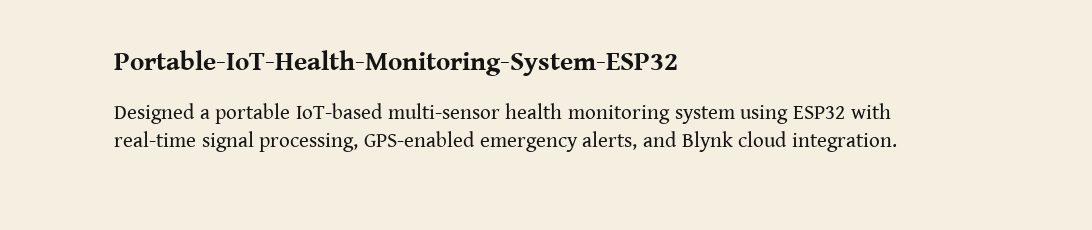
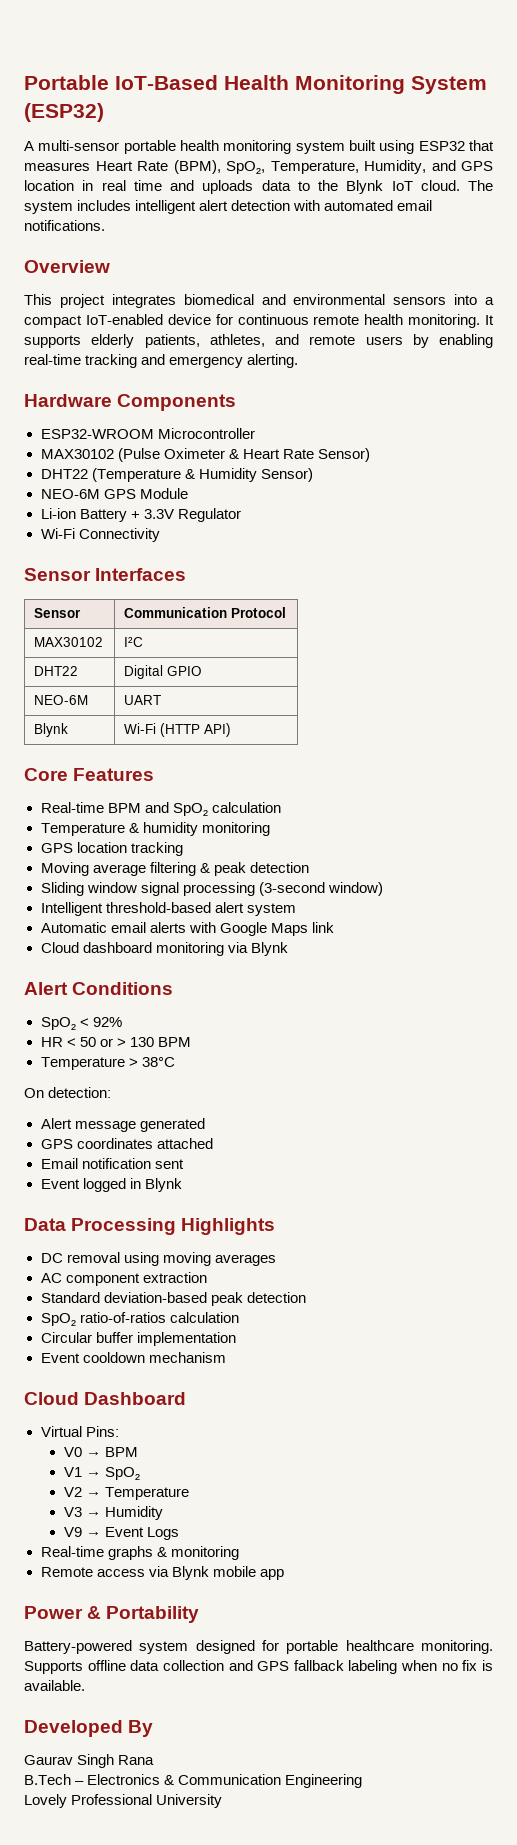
- Portable-IoT-Health-Monitoring-System-ESP32
- Designed a portable IoT-based multi-sensor health monitoring system using ESP32 with real-time signal processing, GPS-enabled emergency alerts, and Blynk cloud integration.
+ Portable IoT-Based Health Monitoring System (ESP32)
+ A multi-sensor portable health monitoring system built using ESP32 that measures Heart Rate (BPM), SpO₂, Temperature, Humidity, and GPS location in real time and uploads data to the Blynk IoT cloud. The system includes intelligent alert detection with automated email notifications.
+ Overview
+ This project integrates biomedical and environmental sensors into a compact IoT-enabled device for continuous remote health monitoring. It supports elderly patients, athletes, and remote users by enabling real-time tracking and emergency alerting.
+ Hardware Components
+ ESP32-WROOM Microcontroller
+ MAX30102 (Pulse Oximeter & Heart Rate Sensor)
+ DHT22 (Temperature & Humidity Sensor)
+ NEO-6M GPS Module
+ Li-ion Battery + 3.3V Regulator
+ Wi-Fi Connectivity
+ Sensor Interfaces
+ Sensor | Communication Protocol
+ MAX30102 | I²C
+ DHT22 | Digital GPIO
+ NEO-6M | UART
+ Blynk | Wi-Fi (HTTP API)
+ Core Features
+ Real-time BPM and SpO₂ calculation
+ Temperature & humidity monitoring
+ GPS location tracking
+ Moving average filtering & peak detection
+ Sliding window signal processing (3-second window)
+ Intelligent threshold-based alert system
+ Automatic email alerts with Google Maps link
+ Cloud dashboard monitoring via Blynk
+ Alert Conditions
+ SpO₂ < 92%
+ HR < 50 or > 130 BPM
+ Temperature > 38°C
+ On detection:
+ Alert message generated
+ GPS coordinates attached
+ Email notification sent
+ Event logged in Blynk
+ Data Processing Highlights
+ DC removal using moving averages
+ AC component extraction
+ Standard deviation-based peak detection
+ SpO₂ ratio-of-ratios calculation
+ Circular buffer implementation
+ Event cooldown mechanism
+ Cloud Dashboard
+ Virtual Pins:
+ V0 → BPM
+ V1 → SpO₂
+ V2 → Temperature
+ V3 → Humidity
+ V9 → Event Logs
+ Real-time graphs & monitoring
+ Remote access via Blynk mobile app
+ Power & Portability
+ Battery-powered system designed for portable healthcare monitoring. Supports offline data collection and GPS fallback labeling when no fix is available.
+ Developed By
+ Gaurav Singh Rana
+ B.Tech – Electronics & Communication Engineering
+ Lovely Professional University

